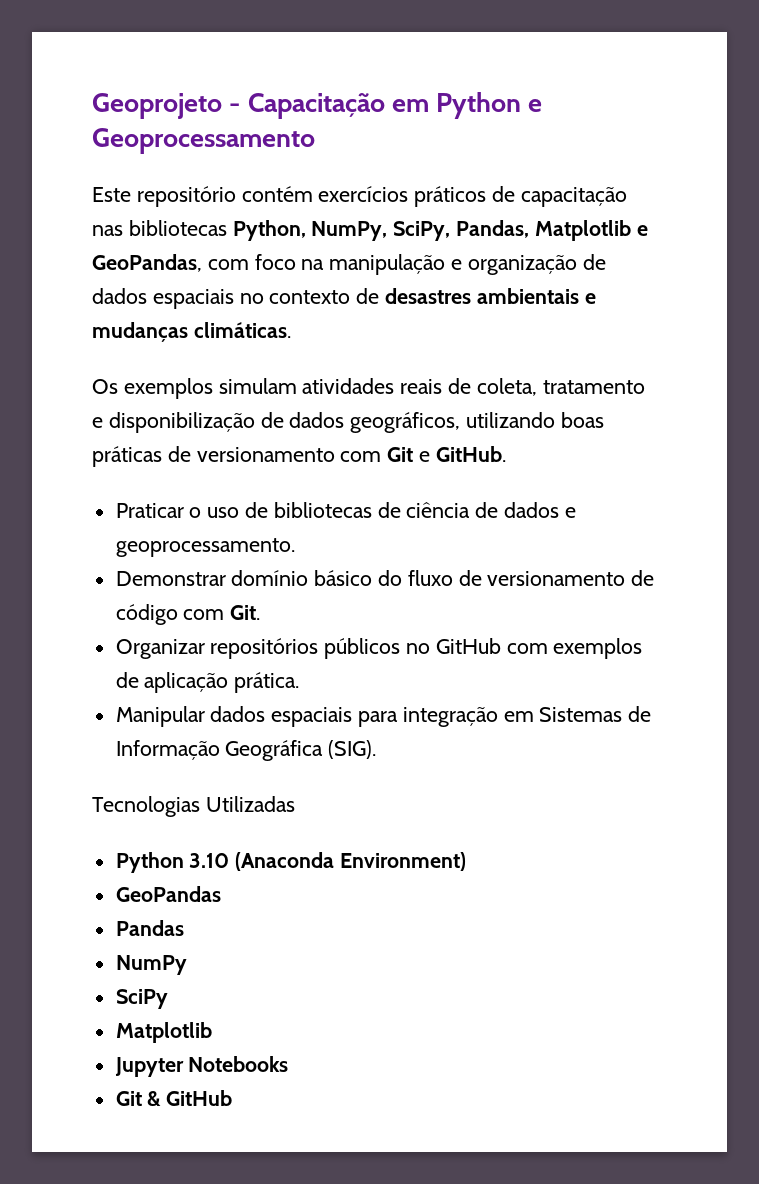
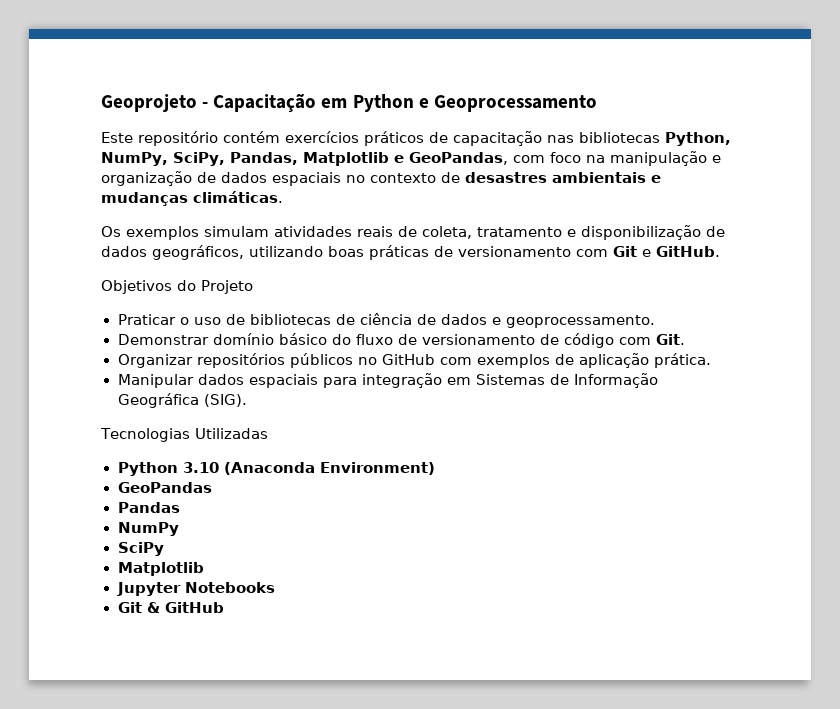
+ Objetivos do Projeto

